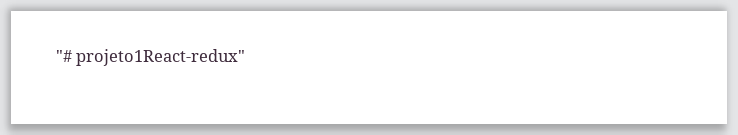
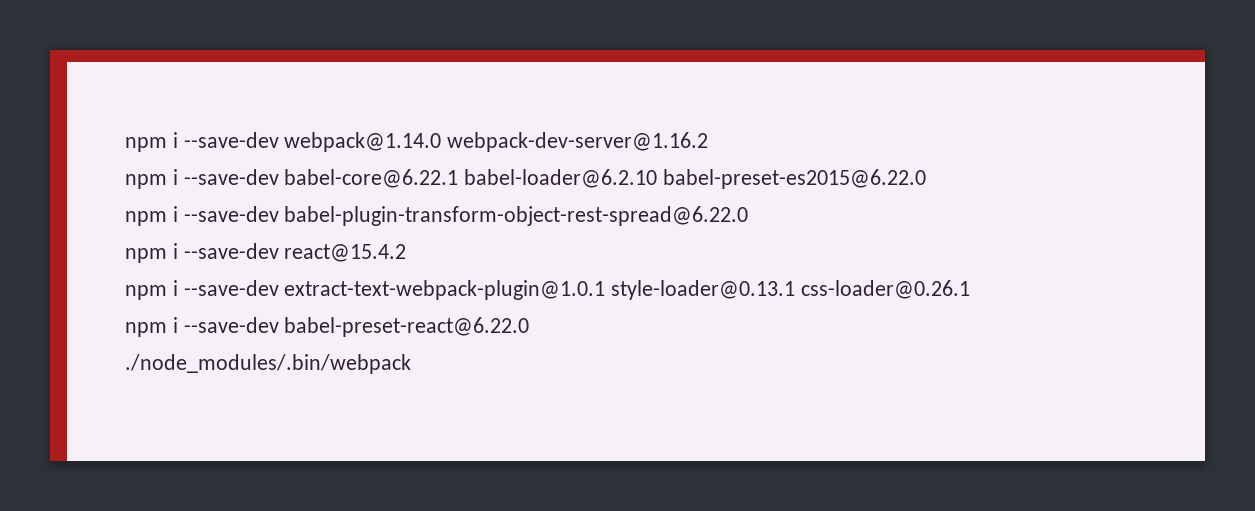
- "# projeto1React-redux"
+ npm i --save-dev webpack@1.14.0 webpack-dev-server@1.16.2
+ npm i --save-dev babel-core@6.22.1 babel-loader@6.2.10 babel-preset-es2015@6.22.0
+ npm i --save-dev babel-plugin-transform-object-rest-spread@6.22.0
+ npm i --save-dev react@15.4.2
+ npm i --save-dev extract-text-webpack-plugin@1.0.1 style-loader@0.13.1 css-loader@0.26.1
+ npm i --save-dev babel-preset-react@6.22.0
+ ./node_modules/.bin/webpack

